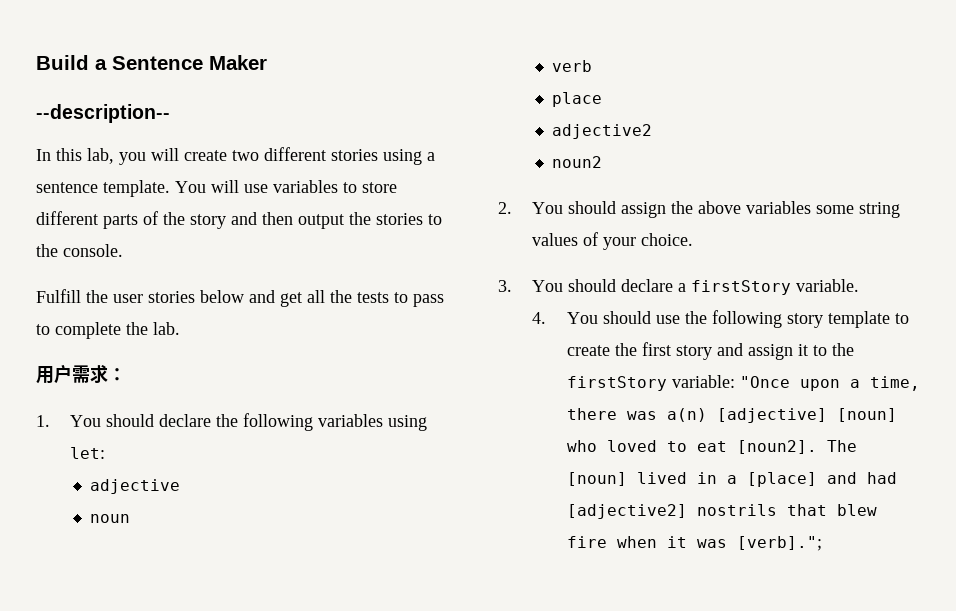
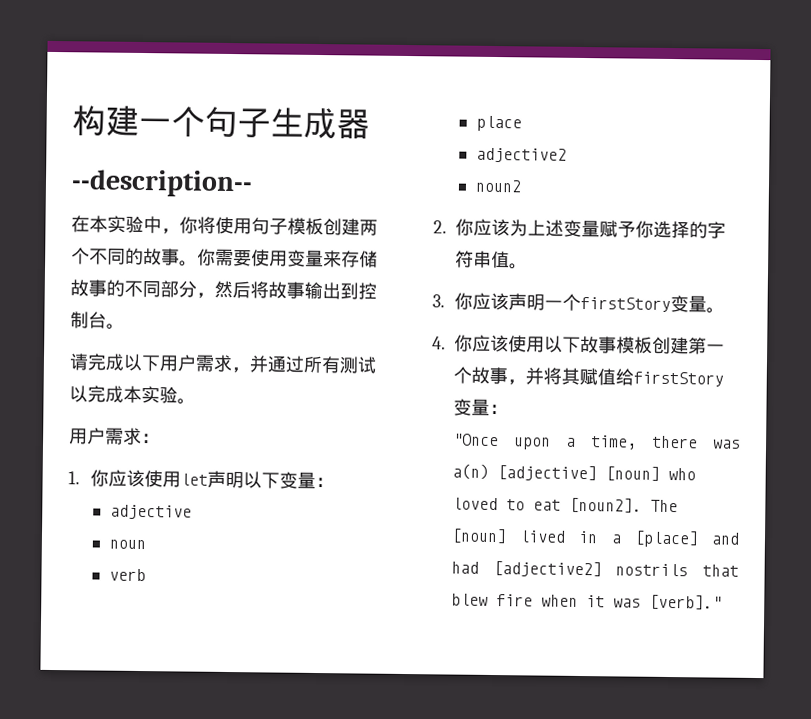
- Build a Sentence Maker
+ 构建一个句子生成器
  --description--
- In this lab, you will create two different stories using a sentence template. You will use variables to store different parts of the story and then output the stories to the console.
- Fulfill the user stories below and get all the tests to pass to complete the lab.
+ 在本实验中，你将使用句子模板创建两个不同的故事。你需要使用变量来存储故事的不同部分，然后将故事输出到控制台。
+ 请完成以下用户需求，并通过所有测试以完成本实验。
  用户需求：
- 1. You should declare the following variables using let:
+ 1.你应该使用let声明以下变量：
- 2. You should assign the above variables some string values of your choice.
- 3. You should declare a firstStory variable.
- 4. You should use the following story template to create the first story and assign it to the firstStory variable: "Once upon a time, there was a(n) [adjective] [noun] who loved to eat [noun2].
+ 2.你应该为上述变量赋予你选择的字符串值。
+ 3.你应该声明一个firstStory变量。
+ 4.你应该使用以下故事模板创建第一个故事，并将其赋值给firstStory变量：
+ "Once upon a time, there was a(n) [adjective] [noun] who loved to eat [noun2].
- The [noun] lived in a [place] and had [adjective2] nostrils that blew fire when it was [verb].";
+ The [noun] lived in a [place] and had [adjective2] nostrils that blew fire when it was [verb]."

